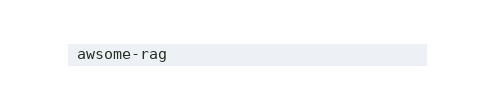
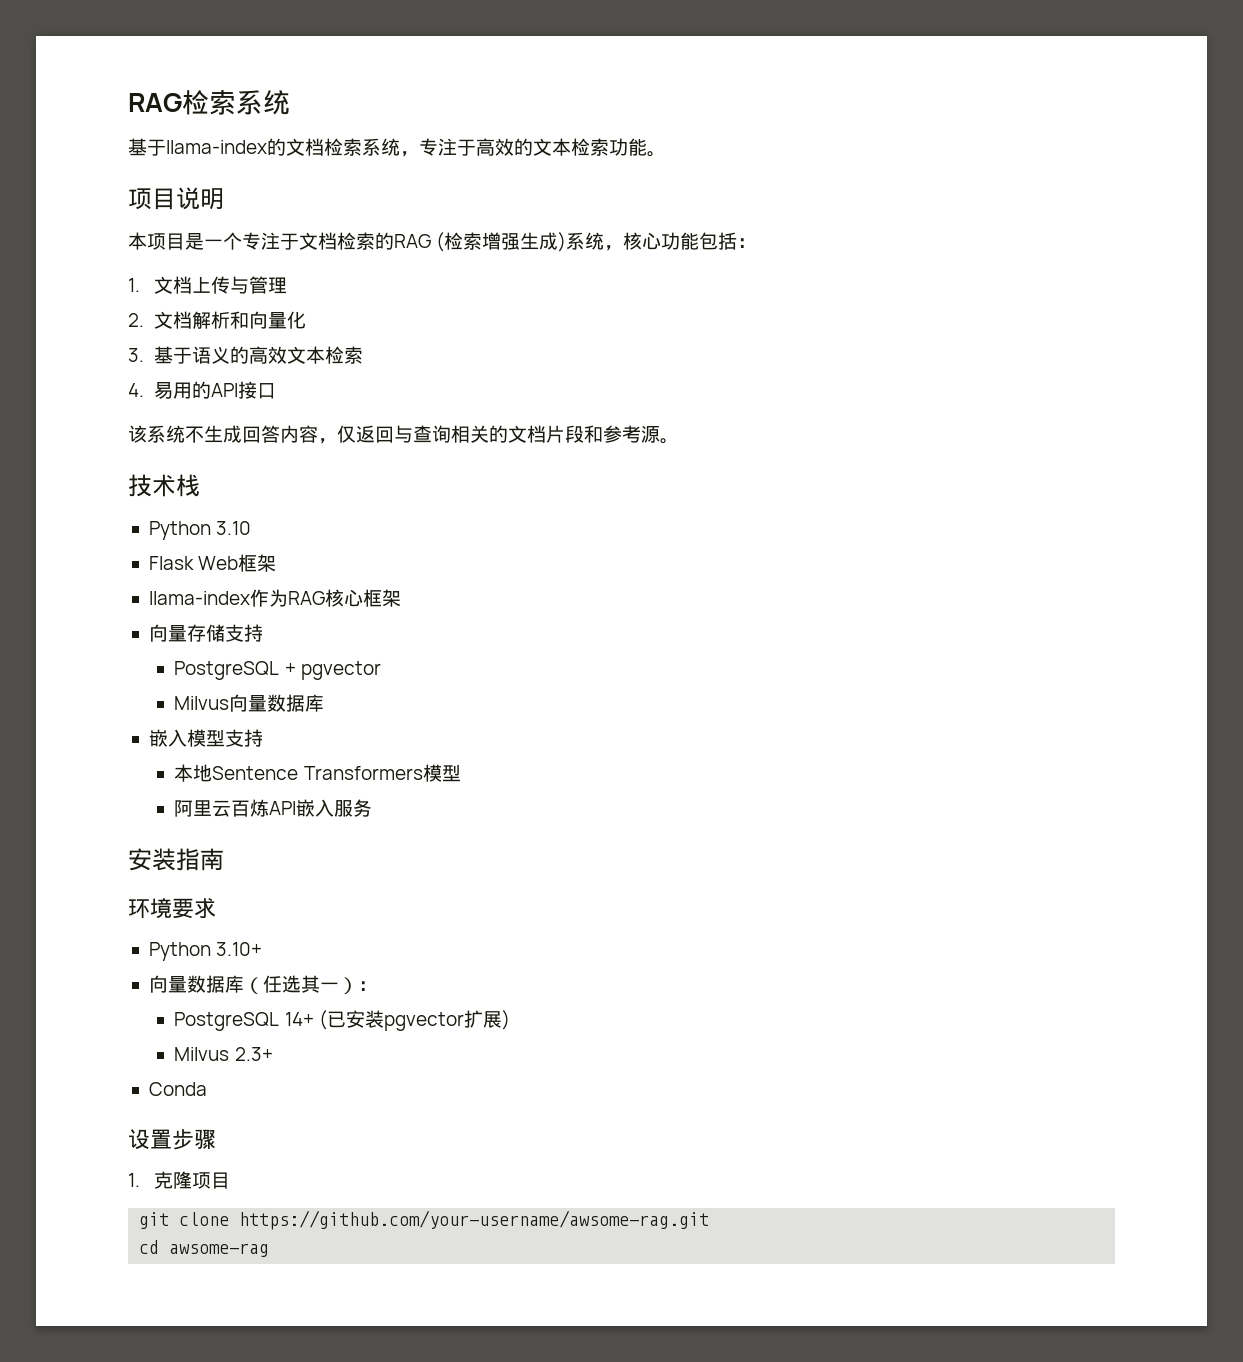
- awsome-rag
+ RAG检索系统
+ 基于llama-index的文档检索系统，专注于高效的文本检索功能。
+ 项目说明
+ 本项目是一个专注于文档检索的RAG (检索增强生成)系统，核心功能包括：
+ 1.文档上传与管理
+ 2.文档解析和向量化
+ 3.基于语义的高效文本检索
+ 4.易用的API接口
+ 该系统不生成回答内容，仅返回与查询相关的文档片段和参考源。
+ 技术栈
+ Python 3.10
+ Flask Web框架
+ llama-index作为RAG核心框架
+ 向量存储支持
+ PostgreSQL + pgvector
+ Milvus向量数据库
+ 嵌入模型支持
+ 本地Sentence Transformers模型
+ 阿里云百炼API嵌入服务
+ 安装指南
+ 环境要求
+ Python 3.10+
+ 向量数据库（任选其一）：
+ PostgreSQL 14+ (已安装pgvector扩展)
+ Milvus 2.3+
+ Conda
+ 设置步骤
+ 1.克隆项目
+ git clone https://github.com/your-username/awsome-rag.git
+ cd awsome-rag

